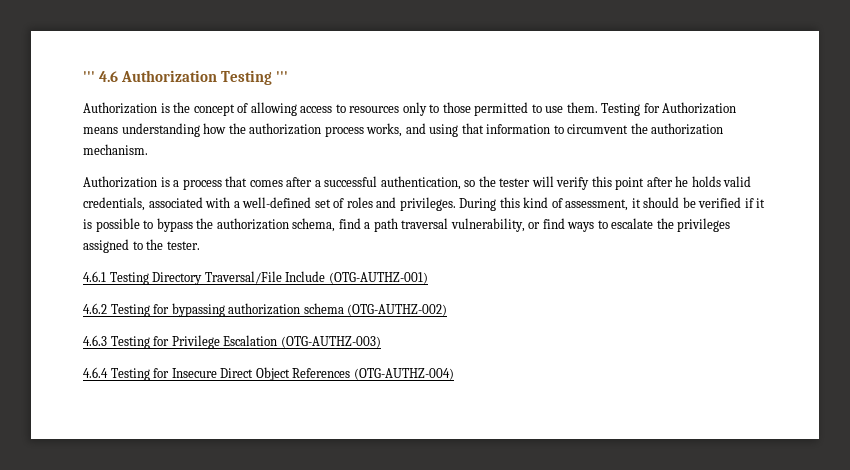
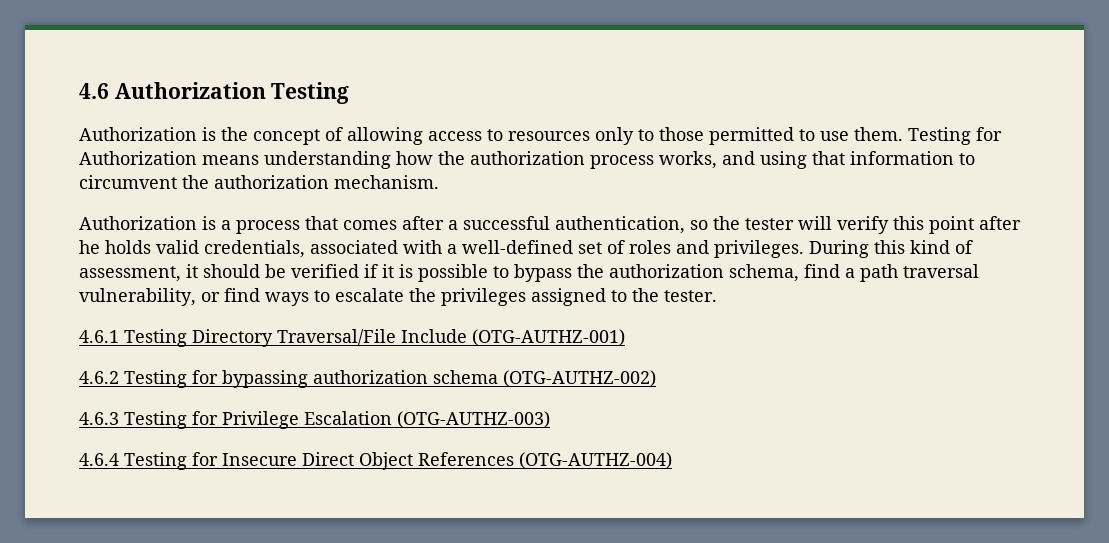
- ''' 4.6 Authorization Testing '''
+ 4.6 Authorization Testing

